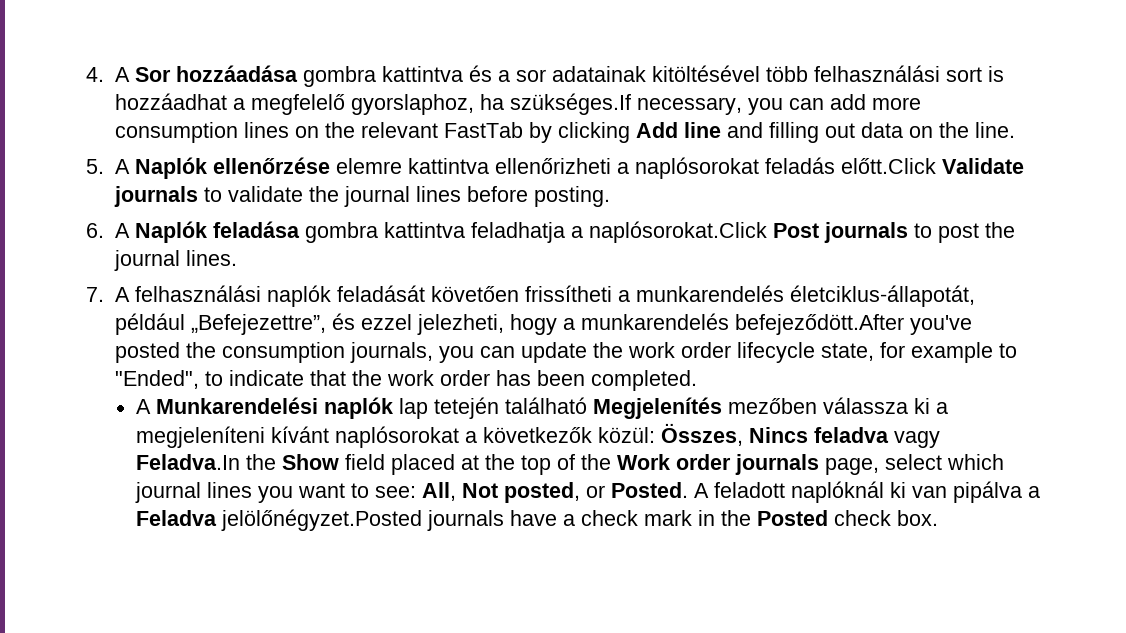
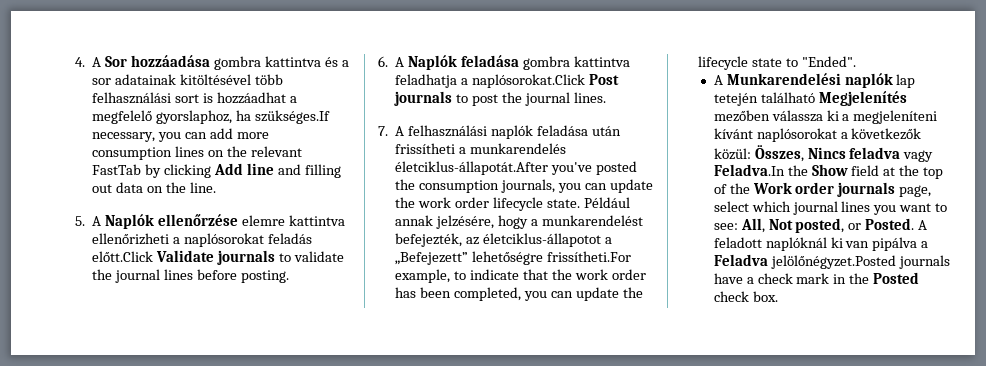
- 7. A felhasználási naplók feladását követően frissítheti a munkarendelés életciklus-állapotát, például „Befejezettre”, és ezzel jelezheti, hogy a munkarendelés befejeződött.After you've posted the consumption journals, you can update the work order lifecycle state, for example to "Ended", to indicate that the work order has been completed.
+ 7. A felhasználási naplók feladása után frissítheti a munkarendelés életciklus-állapotát.After you've posted the consumption journals, you can update the work order lifecycle state. Például annak jelzésére, hogy a munkarendelést befejezték, az életciklus-állapotot a „Befejezett” lehetőségre frissítheti.For example, to indicate that the work order has been completed, you can update the lifecycle state to "Ended".
- A Munkarendelési naplók lap tetején található Megjelenítés mezőben válassza ki a megjeleníteni kívánt naplósorokat a következők közül: Összes, Nincs feladva vagy Feladva.In the Show field placed at the top of the Work order journals page, select which journal lines you want to see: All, Not posted, or Posted.
+ A Munkarendelési naplók lap tetején található Megjelenítés mezőben válassza ki a megjeleníteni kívánt naplósorokat a következők közül: Összes, Nincs feladva vagy Feladva.In the Show field at the top of the Work order journals page, select which journal lines you want to see: All, Not posted, or Posted.

